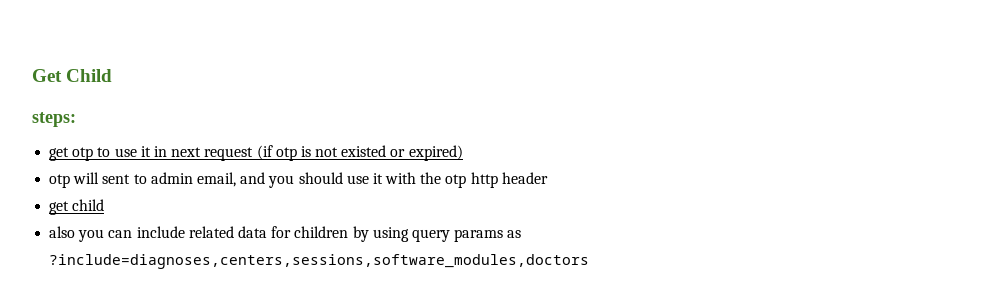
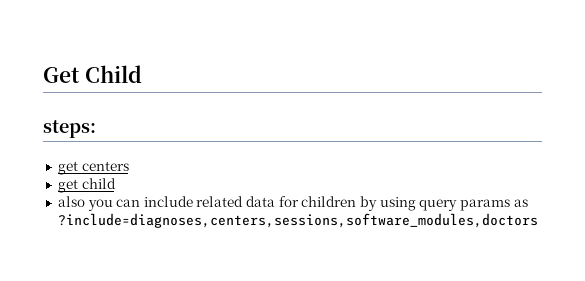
- get otp to use it in next request (if otp is not existed or expired)
- otp will sent to admin email, and you should use it with the otp http header
+ get centers

